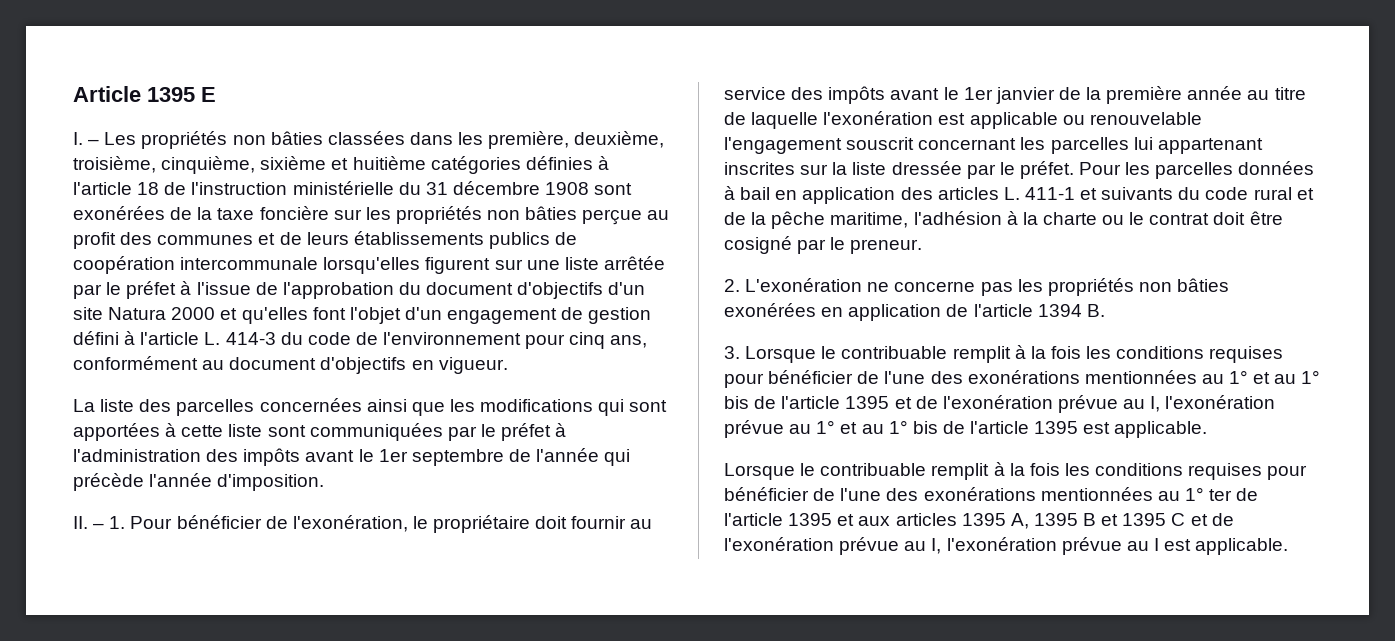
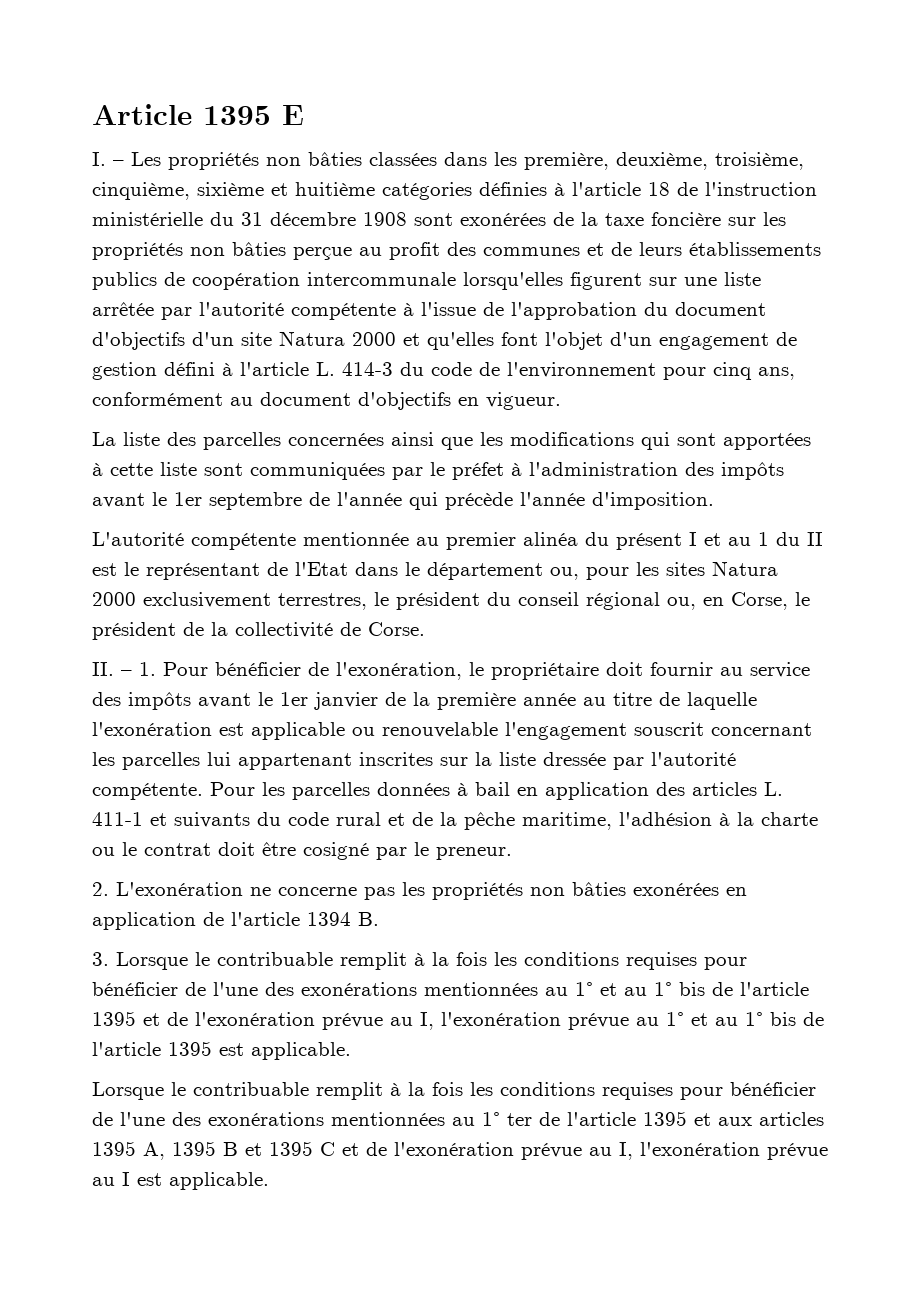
- I. – Les propriétés non bâties classées dans les première, deuxième, troisième, cinquième, sixième et huitième catégories définies à l'article 18 de l'instruction ministérielle du 31 décembre 1908 sont exonérées de la taxe foncière sur les propriétés non bâties perçue au profit des communes et de leurs établissements publics de coopération intercommunale lorsqu'elles figurent sur une liste arrêtée par le préfet à l'issue de l'approbation du document d'objectifs d'un site Natura 2000 et qu'elles font l'objet d'un engagement de gestion défini à l'article L. 414-3 du code de l'environnement pour cinq ans, conformément au document d'objectifs en vigueur.
+ I. – Les propriétés non bâties classées dans les première, deuxième, troisième, cinquième, sixième et huitième catégories définies à l'article 18 de l'instruction ministérielle du 31 décembre 1908 sont exonérées de la taxe foncière sur les propriétés non bâties perçue au profit des communes et de leurs établissements publics de coopération intercommunale lorsqu'elles figurent sur une liste arrêtée par l'autorité compétente à l'issue de l'approbation du document d'objectifs d'un site Natura 2000 et qu'elles font l'objet d'un engagement de gestion défini à l'article L. 414-3 du code de l'environnement pour cinq ans, conformément au document d'objectifs en vigueur.
+ L'autorité compétente mentionnée au premier alinéa du présent I et au 1 du II est le représentant de l'Etat dans le département ou, pour les sites Natura 2000 exclusivement terrestres, le président du conseil régional ou, en Corse, le président de la collectivité de Corse.
- II. – 1. Pour bénéficier de l'exonération, le propriétaire doit fournir au service des impôts avant le 1er janvier de la première année au titre de laquelle l'exonération est applicable ou renouvelable l'engagement souscrit concernant les parcelles lui appartenant inscrites sur la liste dressée par le préfet.
+ II. – 1. Pour bénéficier de l'exonération, le propriétaire doit fournir au service des impôts avant le 1er janvier de la première année au titre de laquelle l'exonération est applicable ou renouvelable l'engagement souscrit concernant les parcelles lui appartenant inscrites sur la liste dressée par l'autorité compétente.

